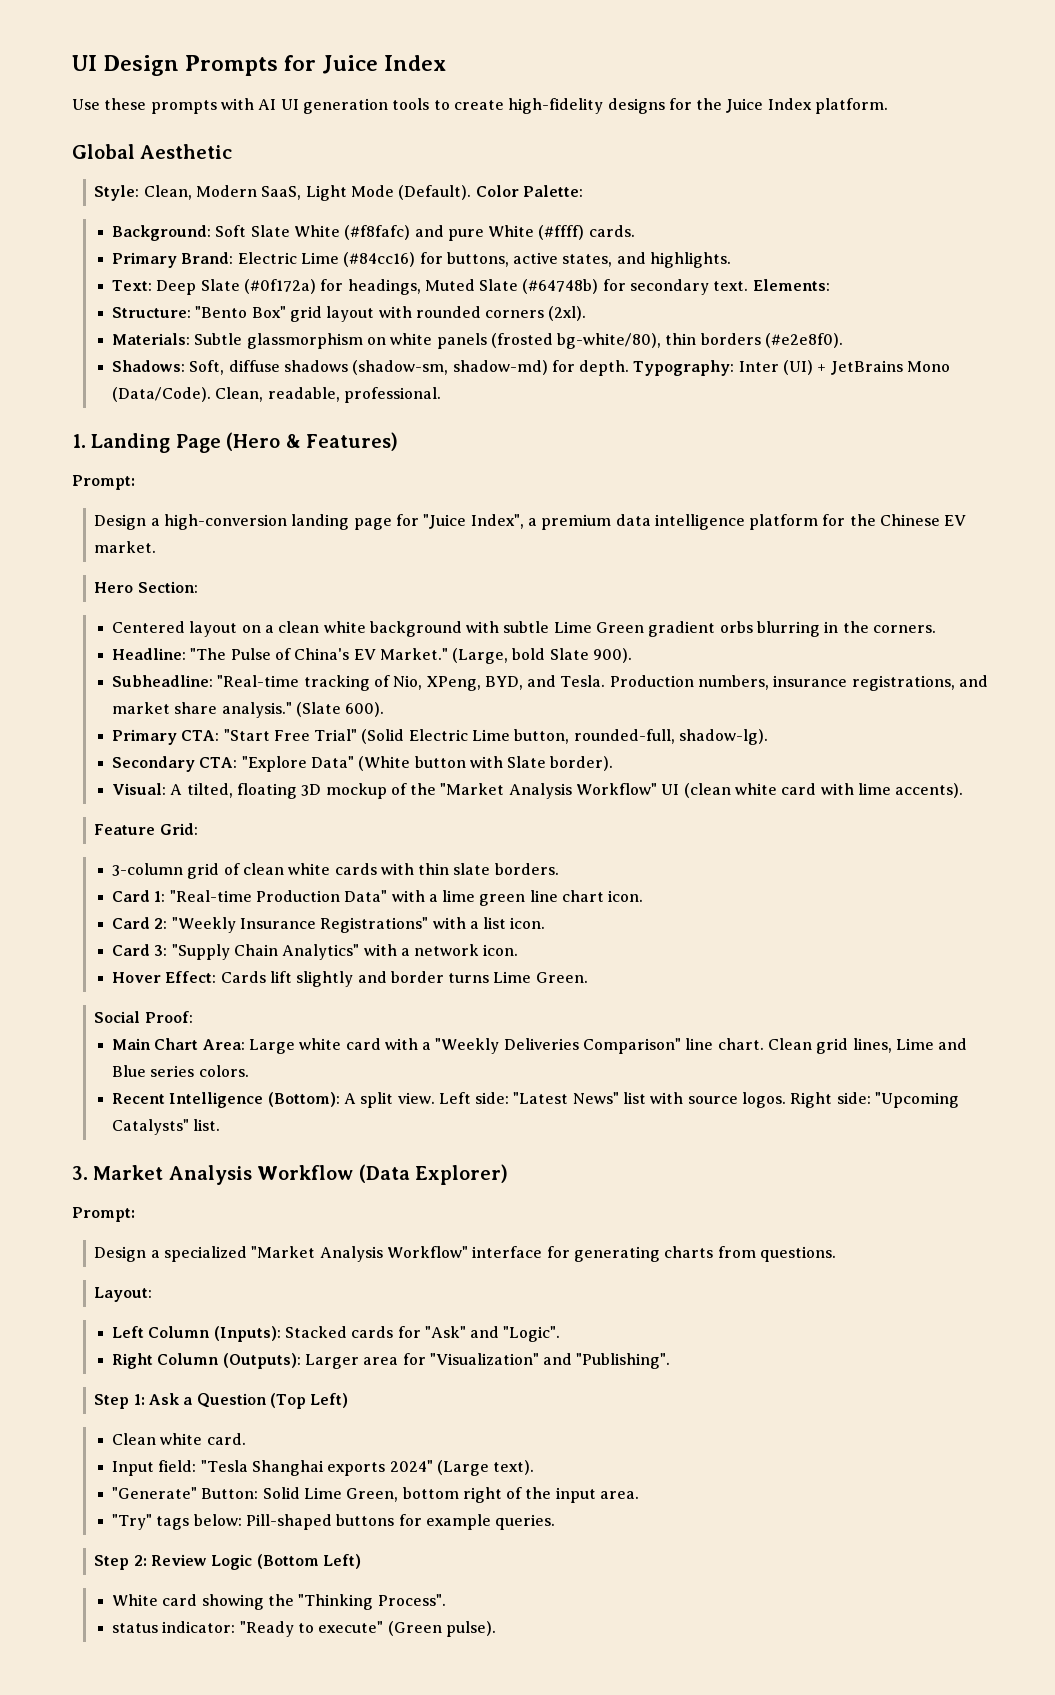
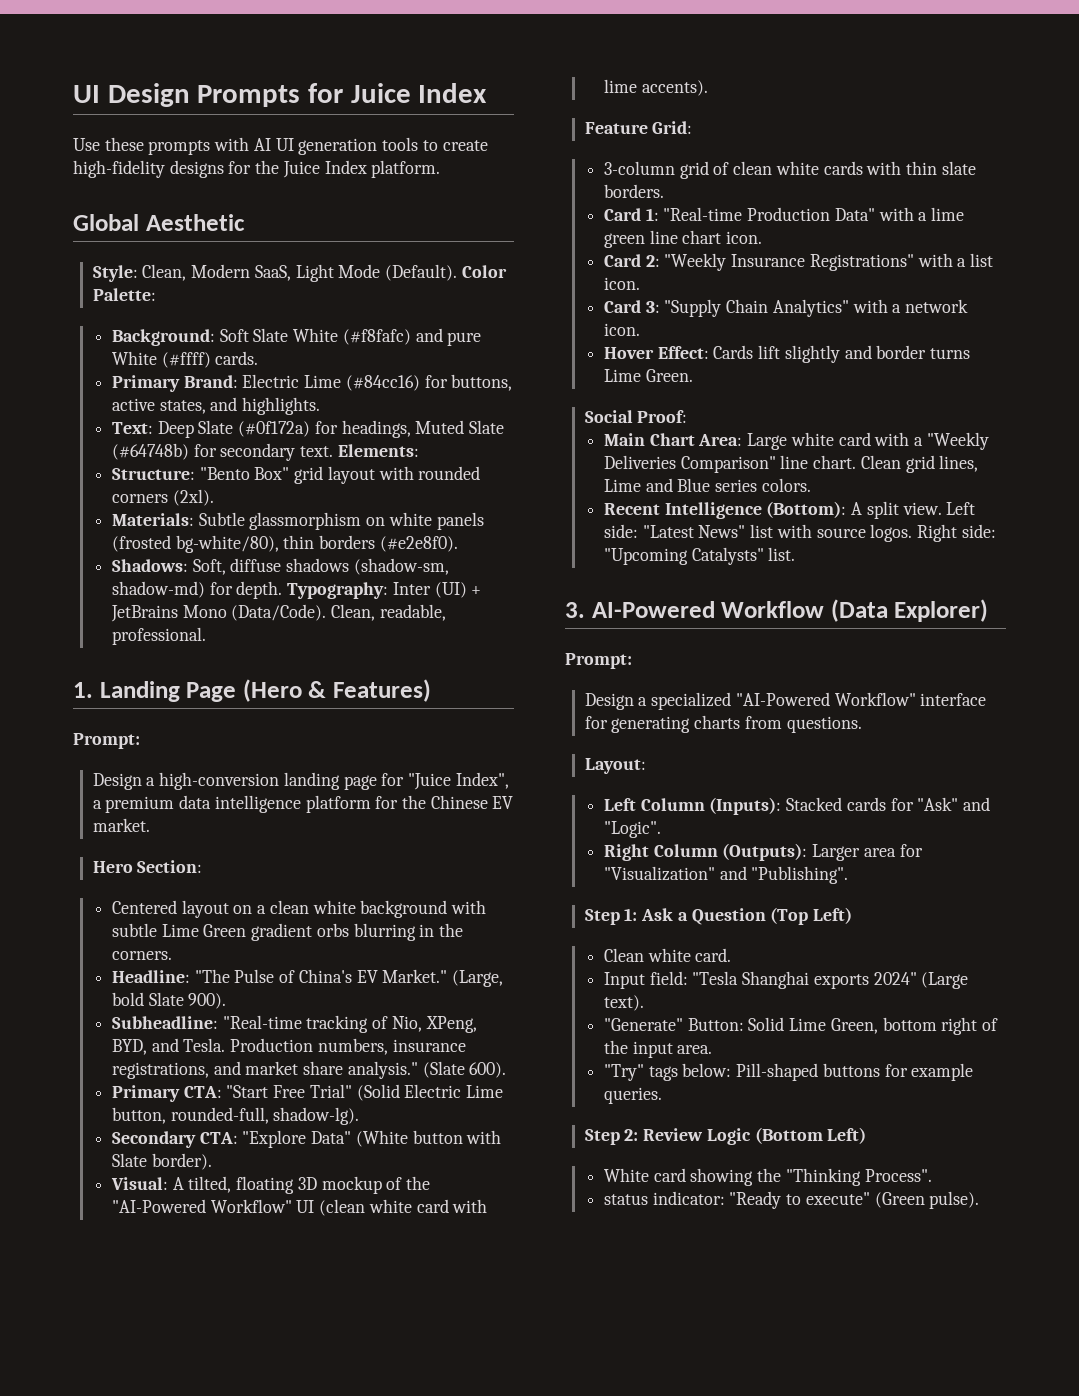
- Visual: A tilted, floating 3D mockup of the "Market Analysis Workflow" UI (clean white card with lime accents).
+ Visual: A tilted, floating 3D mockup of the "AI-Powered Workflow" UI (clean white card with lime accents).
- 3. Market Analysis Workflow (Data Explorer)
+ 3. AI-Powered Workflow (Data Explorer)
- Design a specialized "Market Analysis Workflow" interface for generating charts from questions.
+ Design a specialized "AI-Powered Workflow" interface for generating charts from questions.

